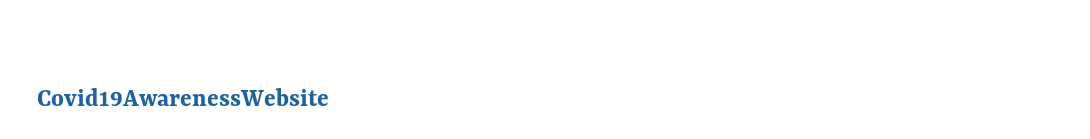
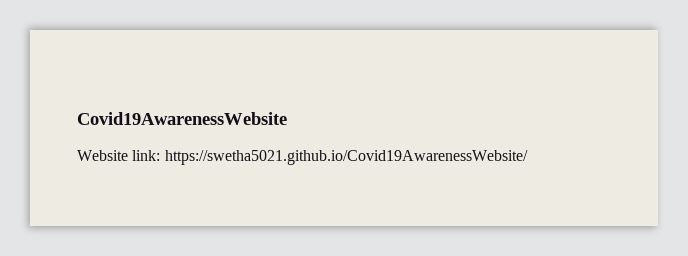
+ Website link: https://swetha5021.github.io/Covid19AwarenessWebsite/

